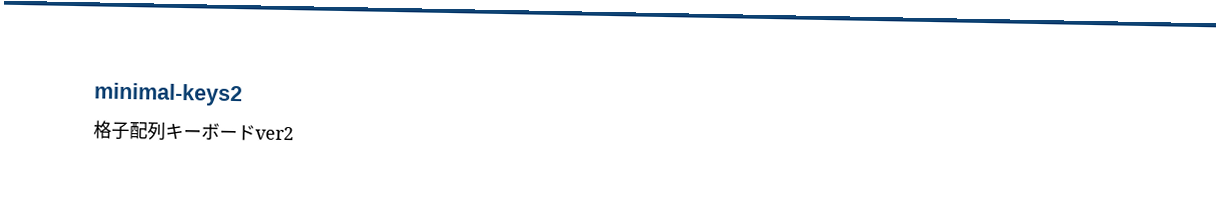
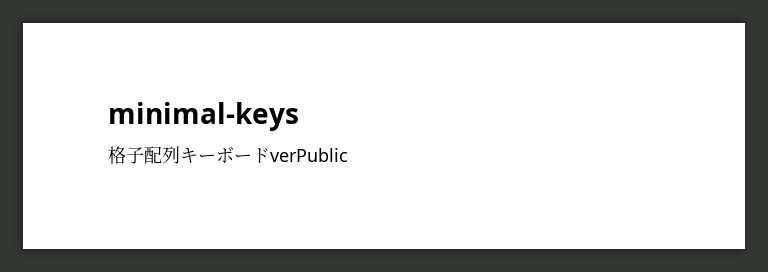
- minimal-keys2
+ minimal-keys
- 格子配列キーボードver2
+ 格子配列キーボードverPublic

